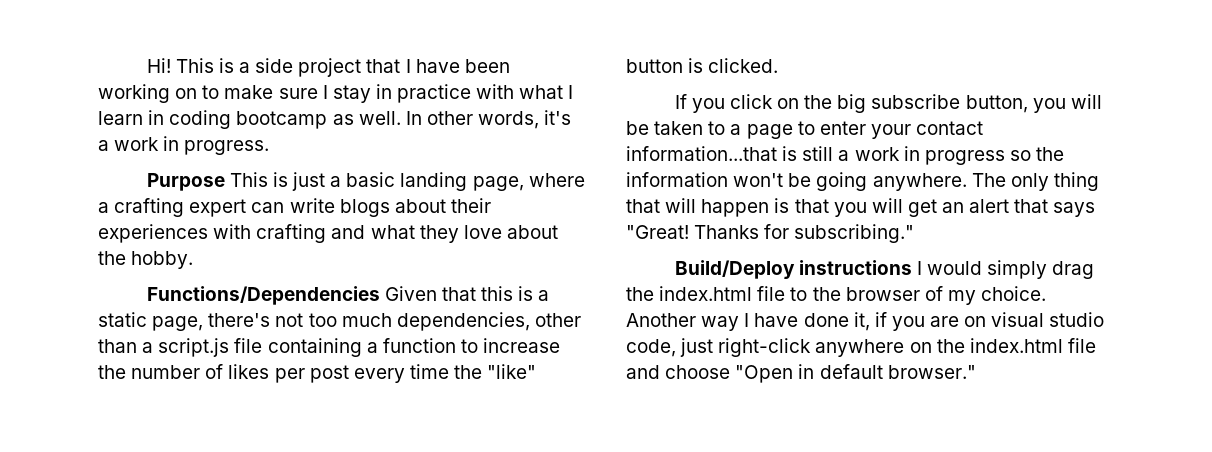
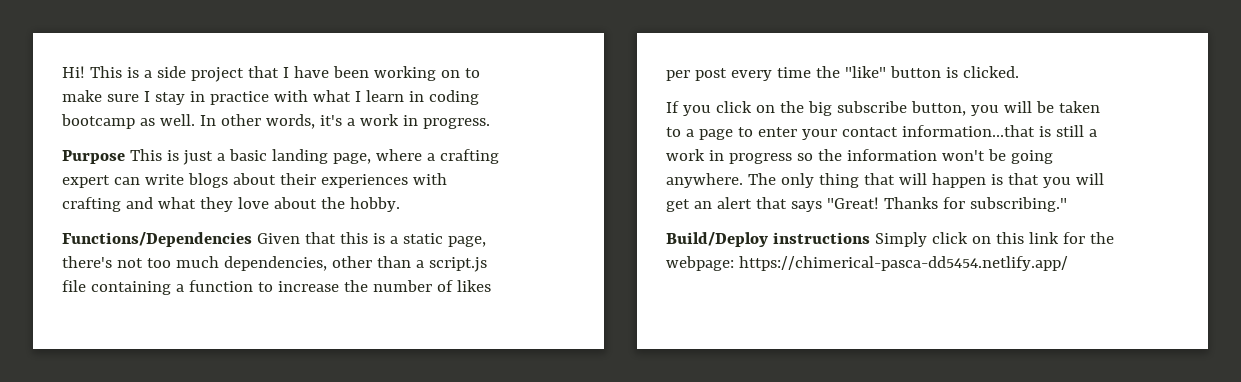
- Build/Deploy instructions I would simply drag the index.html file to the browser of my choice. Another way I have done it, if you are on visual studio code, just right-click anywhere on the index.html file and choose "Open in default browser."
+ Build/Deploy instructions Simply click on this link for the webpage: https://chimerical-pasca-dd5454.netlify.app/

